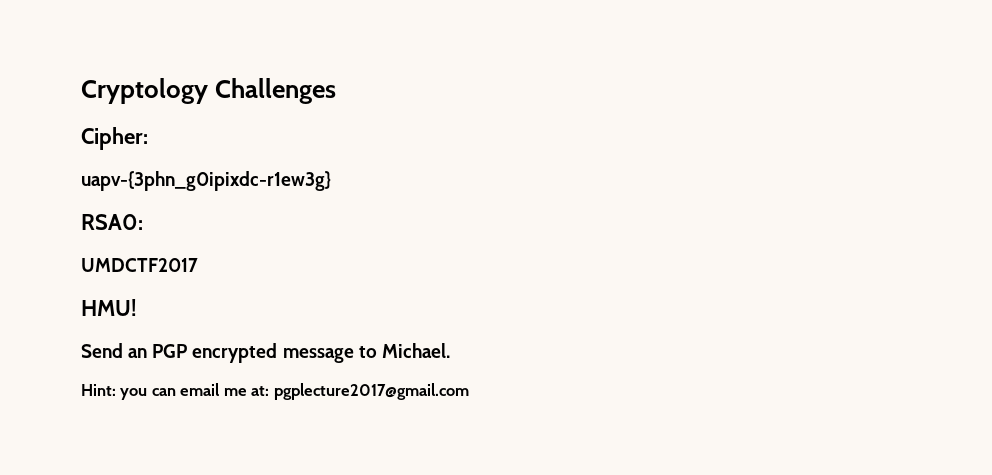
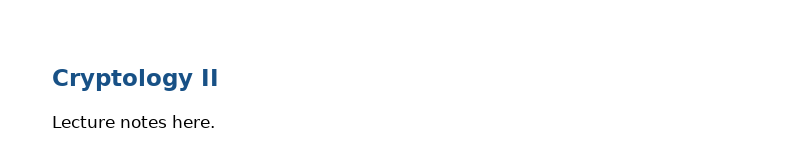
- Cryptology Challenges
- Cipher:
- uapv-{3phn_g0ipixdc-r1ew3g}
- RSA0:
- UMDCTF2017
- HMU!
- Send an PGP encrypted message to Michael.
- Hint: you can email me at: pgplecture2017@gmail.com
+ Cryptology II
+ Lecture notes here.

